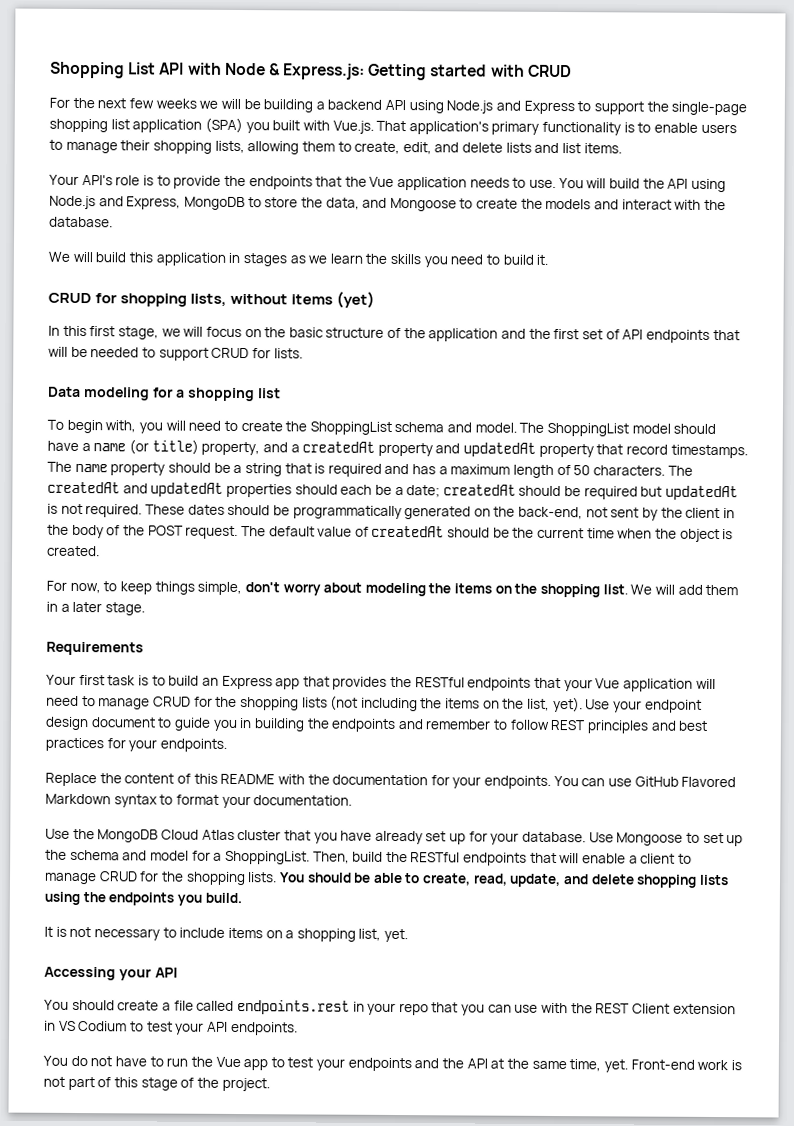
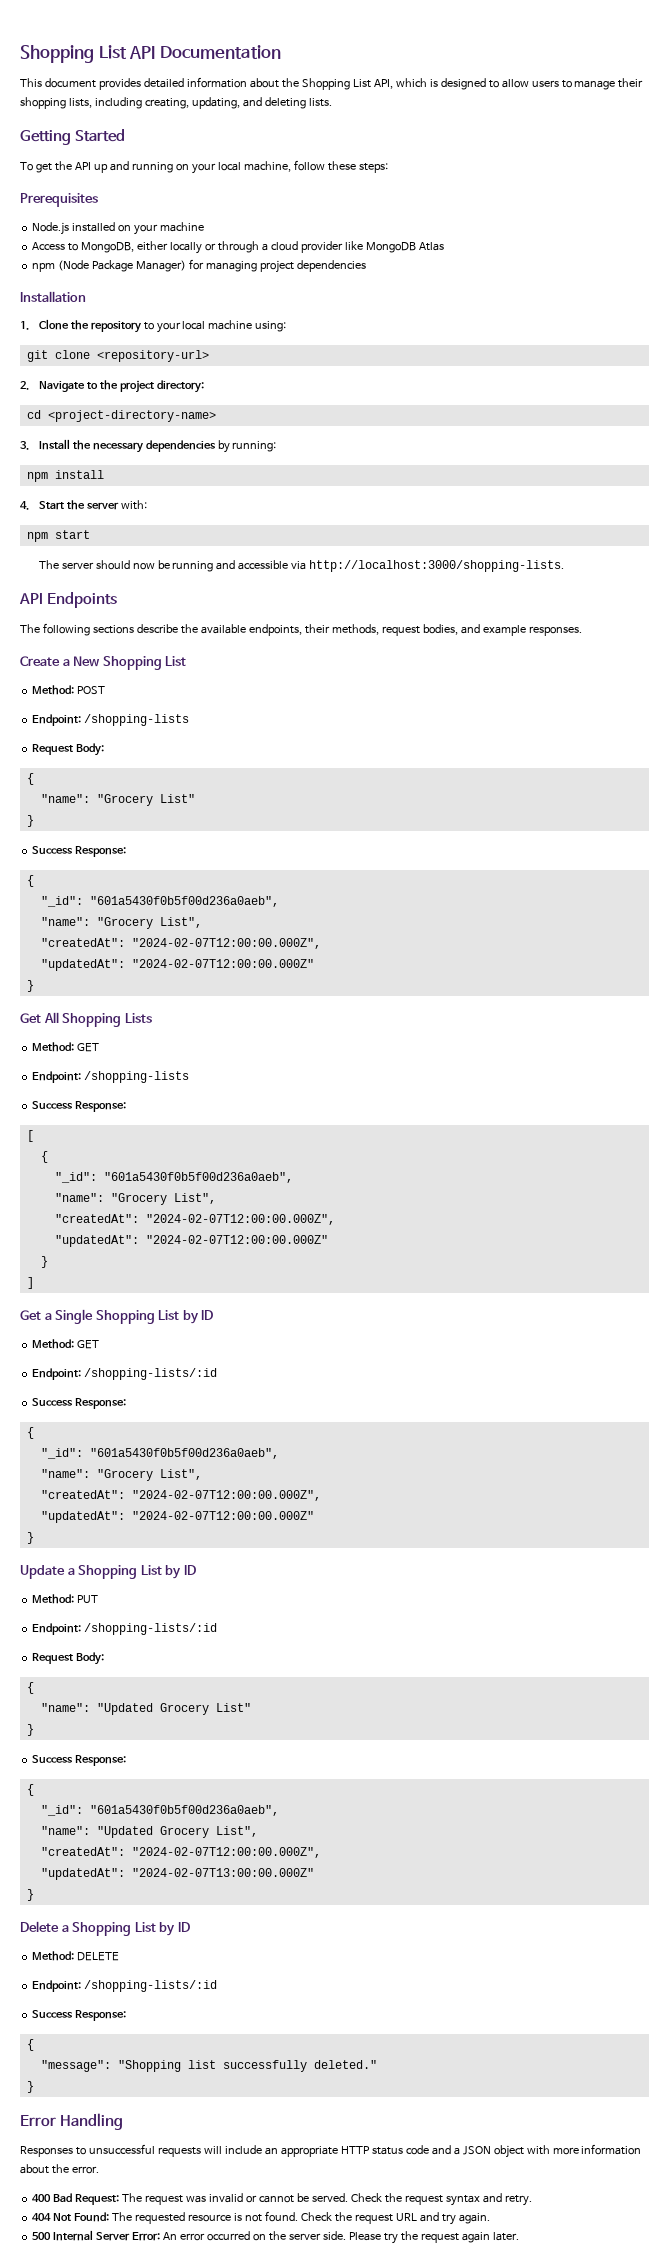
- Shopping List API with Node & Express.js: Getting started with CRUD
- For the next few weeks we will be building a backend API using Node.js and Express to support the single-page shopping list application (SPA) you built with Vue.js. That application's primary functionality is to enable users to manage their shopping lists, allowing them to create, edit, and delete lists and list items.
- Your API's role is to provide the endpoints that the Vue application needs to use. You will build the API using Node.js and Express, MongoDB to store the data, and Mongoose to create the models and interact with the database.
- We will build this application in stages as we learn the skills you need to build it.
- CRUD for shopping lists, without items (yet)
- In this first stage, we will focus on the basic structure of the application and the first set of API endpoints that will be needed to support CRUD for lists.
- Data modeling for a shopping list
- To begin with, you will need to create the ShoppingList schema and model. The ShoppingList model should have a name (or title) property, and a createdAt property and updatedAt property that record timestamps. The name property should be a string that is required and has a maximum length of 50 characters. The createdAt and updatedAt properties should each be a date; createdAt should be required but updatedAt is not required. These dates should be programmatically generated on the back-end, not sent by the client in the body of the POST request. The default value of createdAt should be the current time when the object is created.
- For now, to keep things simple, don't worry about modeling the items on the shopping list. We will add them in a later stage.
- Requirements
- Your first task is to build an Express app that provides the RESTful endpoints that your Vue application will need to manage CRUD for the shopping lists (not including the items on the list, yet). Use your endpoint design document to guide you in building the endpoints and remember to follow REST principles and best practices for your endpoints.
- Replace the content of this README with the documentation for your endpoints. You can use GitHub Flavored Markdown syntax to format your documentation.
- Use the MongoDB Cloud Atlas cluster that you have already set up for your database. Use Mongoose to set up the schema and model for a ShoppingList. Then, build the RESTful endpoints that will enable a client to manage CRUD for the shopping lists. You should be able to create, read, update, and delete shopping lists using the endpoints you build.
- It is not necessary to include items on a shopping list, yet.
- Accessing your API
- You should create a file called endpoints.rest in your repo that you can use with the REST Client extension in VS Codium to test your API endpoints.
- You do not have to run the Vue app to test your endpoints and the API at the same time, yet. Front-end work is not part of this stage of the project.
+ Shopping List API Documentation
+ This document provides detailed information about the Shopping List API, which is designed to allow users to manage their shopping lists, including creating, updating, and deleting lists.
+ Getting Started
+ To get the API up and running on your local machine, follow these steps:
+ Prerequisites
+ Node.js installed on your machine
+ Access to MongoDB, either locally or through a cloud provider like MongoDB Atlas
+ npm (Node Package Manager) for managing project dependencies
+ Installation
+ 1. Clone the repository to your local machine using:
+ git clone <repository-url>
+ 2. Navigate to the project directory:
+ cd <project-directory-name>
+ 3. Install the necessary dependencies by running:
+ npm install
+ 4. Start the server with:
+ npm start
+ The server should now be running and accessible via http://localhost:3000/shopping-lists.
+ API Endpoints
+ The following sections describe the available endpoints, their methods, request bodies, and example responses.
+ Create a New Shopping List
+ Method: POST
+ Endpoint: /shopping-lists
+ Request Body:
+ {
+ "name": "Grocery List"
+ }
+ Success Response:
+ {
+ "_id": "601a5430f0b5f00d236a0aeb",
+ "name": "Grocery List",
+ "createdAt": "2024-02-07T12:00:00.000Z",
+ "updatedAt": "2024-02-07T12:00:00.000Z"
+ }
+ Get All Shopping Lists
+ Method: GET
+ Endpoint: /shopping-lists
+ Success Response:
+ [
+ {
+ "_id": "601a5430f0b5f00d236a0aeb",
+ "name": "Grocery List",
+ "createdAt": "2024-02-07T12:00:00.000Z",
+ "updatedAt": "2024-02-07T12:00:00.000Z"
+ }
+ ]
+ Get a Single Shopping List by ID
+ Method: GET
+ Endpoint: /shopping-lists/:id
+ Success Response:
+ {
+ "_id": "601a5430f0b5f00d236a0aeb",
+ "name": "Grocery List",
+ "createdAt": "2024-02-07T12:00:00.000Z",
+ "updatedAt": "2024-02-07T12:00:00.000Z"
+ }
+ Update a Shopping List by ID
+ Method: PUT
+ Endpoint: /shopping-lists/:id
+ Request Body:
+ {
+ "name": "Updated Grocery List"
+ }
+ Success Response:
+ {
+ "_id": "601a5430f0b5f00d236a0aeb",
+ "name": "Updated Grocery List",
+ "createdAt": "2024-02-07T12:00:00.000Z",
+ "updatedAt": "2024-02-07T13:00:00.000Z"
+ }
+ Delete a Shopping List by ID
+ Method: DELETE
+ Endpoint: /shopping-lists/:id
+ Success Response:
+ {
+ "message": "Shopping list successfully deleted."
+ }
+ Error Handling
+ Responses to unsuccessful requests will include an appropriate HTTP status code and a JSON object with more information about the error.
+ 400 Bad Request: The request was invalid or cannot be served. Check the request syntax and retry.
+ 404 Not Found: The requested resource is not found. Check the request URL and try again.
+ 500 Internal Server Error: An error occurred on the server side. Please try the request again later.

